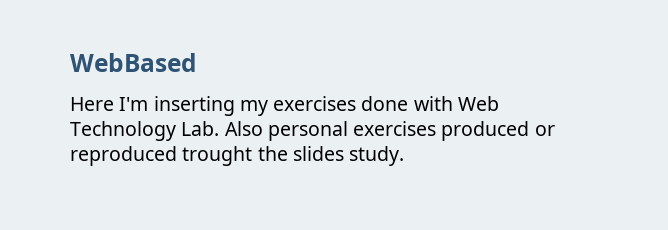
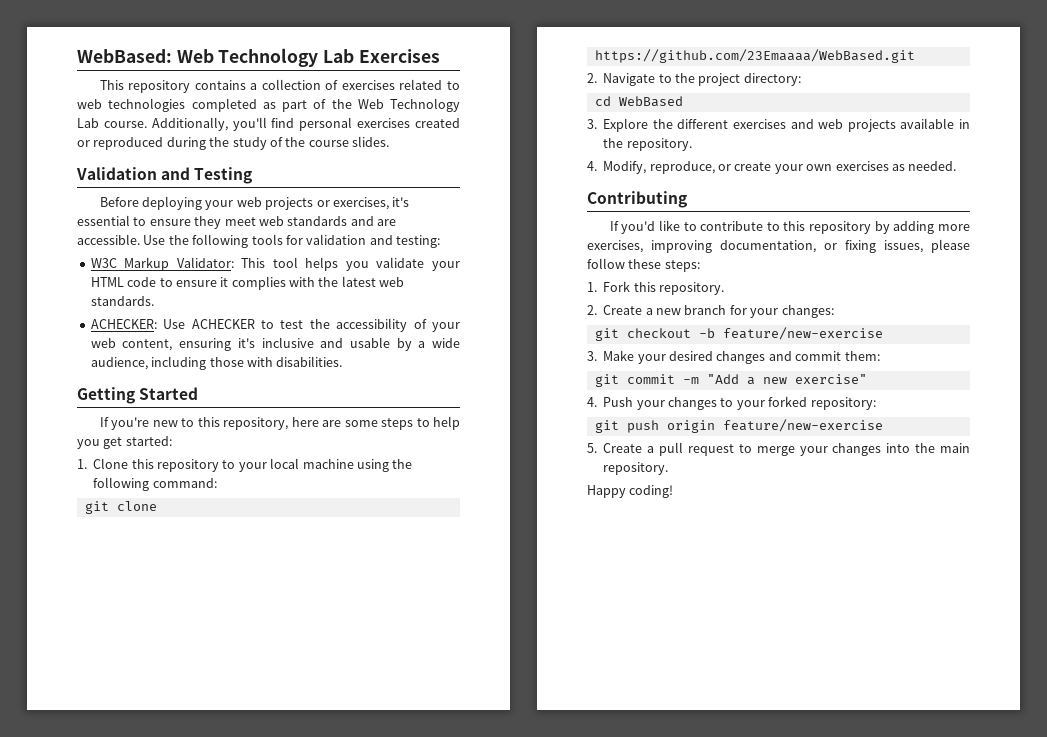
- WebBased
- Here I'm inserting my exercises done with Web Technology Lab. Also personal exercises produced or reproduced trought the slides study.
+ WebBased: Web Technology Lab Exercises
+ This repository contains a collection of exercises related to web technologies completed as part of the Web Technology Lab course. Additionally, you'll find personal exercises created or reproduced during the study of the course slides.
+ Validation and Testing
+ Before deploying your web projects or exercises, it's essential to ensure they meet web standards and are accessible. Use the following tools for validation and testing:
+ W3C Markup Validator: This tool helps you validate your HTML code to ensure it complies with the latest web standards.
+ ACHECKER: Use ACHECKER to test the accessibility of your web content, ensuring it's inclusive and usable by a wide audience, including those with disabilities.
+ Getting Started
+ If you're new to this repository, here are some steps to help you get started:
+ 1. Clone this repository to your local machine using the following command:
+ git clone https://github.com/23Emaaaa/WebBased.git
+ 2. Navigate to the project directory:
+ cd WebBased
+ 3. Explore the different exercises and web projects available in the repository.
+ 4. Modify, reproduce, or create your own exercises as needed.
+ Contributing
+ If you'd like to contribute to this repository by adding more exercises, improving documentation, or fixing issues, please follow these steps:
+ 1. Fork this repository.
+ 2. Create a new branch for your changes:
+ git checkout -b feature/new-exercise
+ 3. Make your desired changes and commit them:
+ git commit -m "Add a new exercise"
+ 4. Push your changes to your forked repository:
+ git push origin feature/new-exercise
+ 5. Create a pull request to merge your changes into the main repository.
+ Happy coding!

